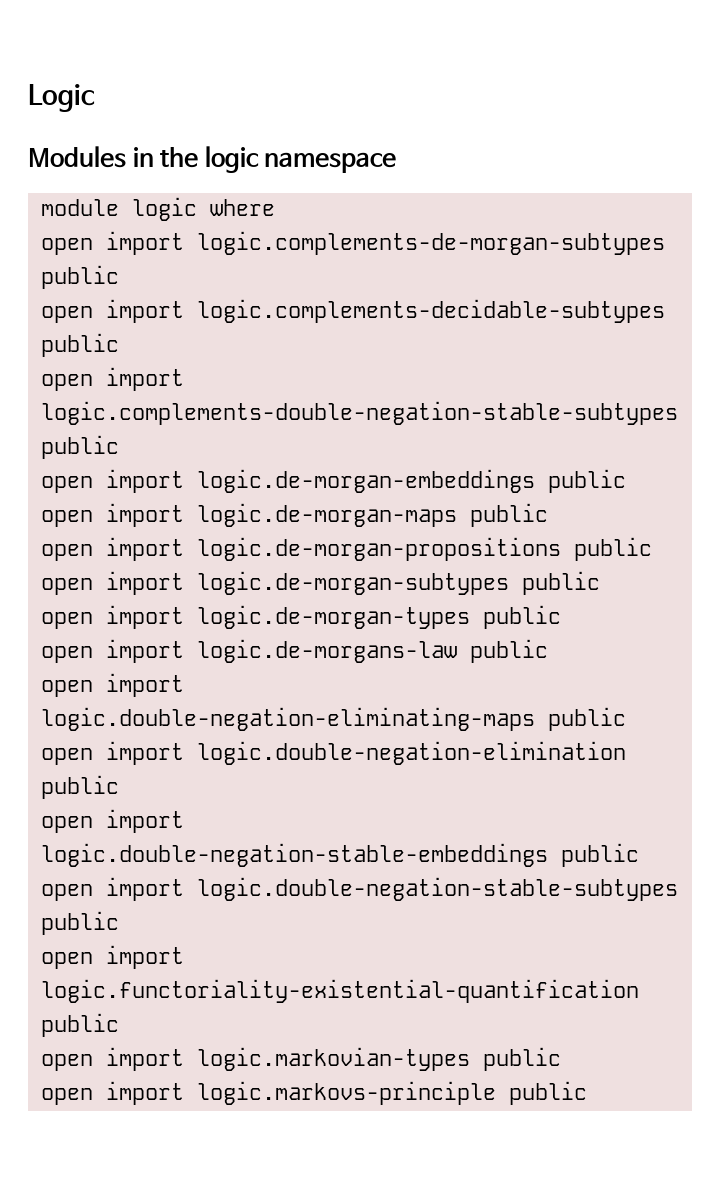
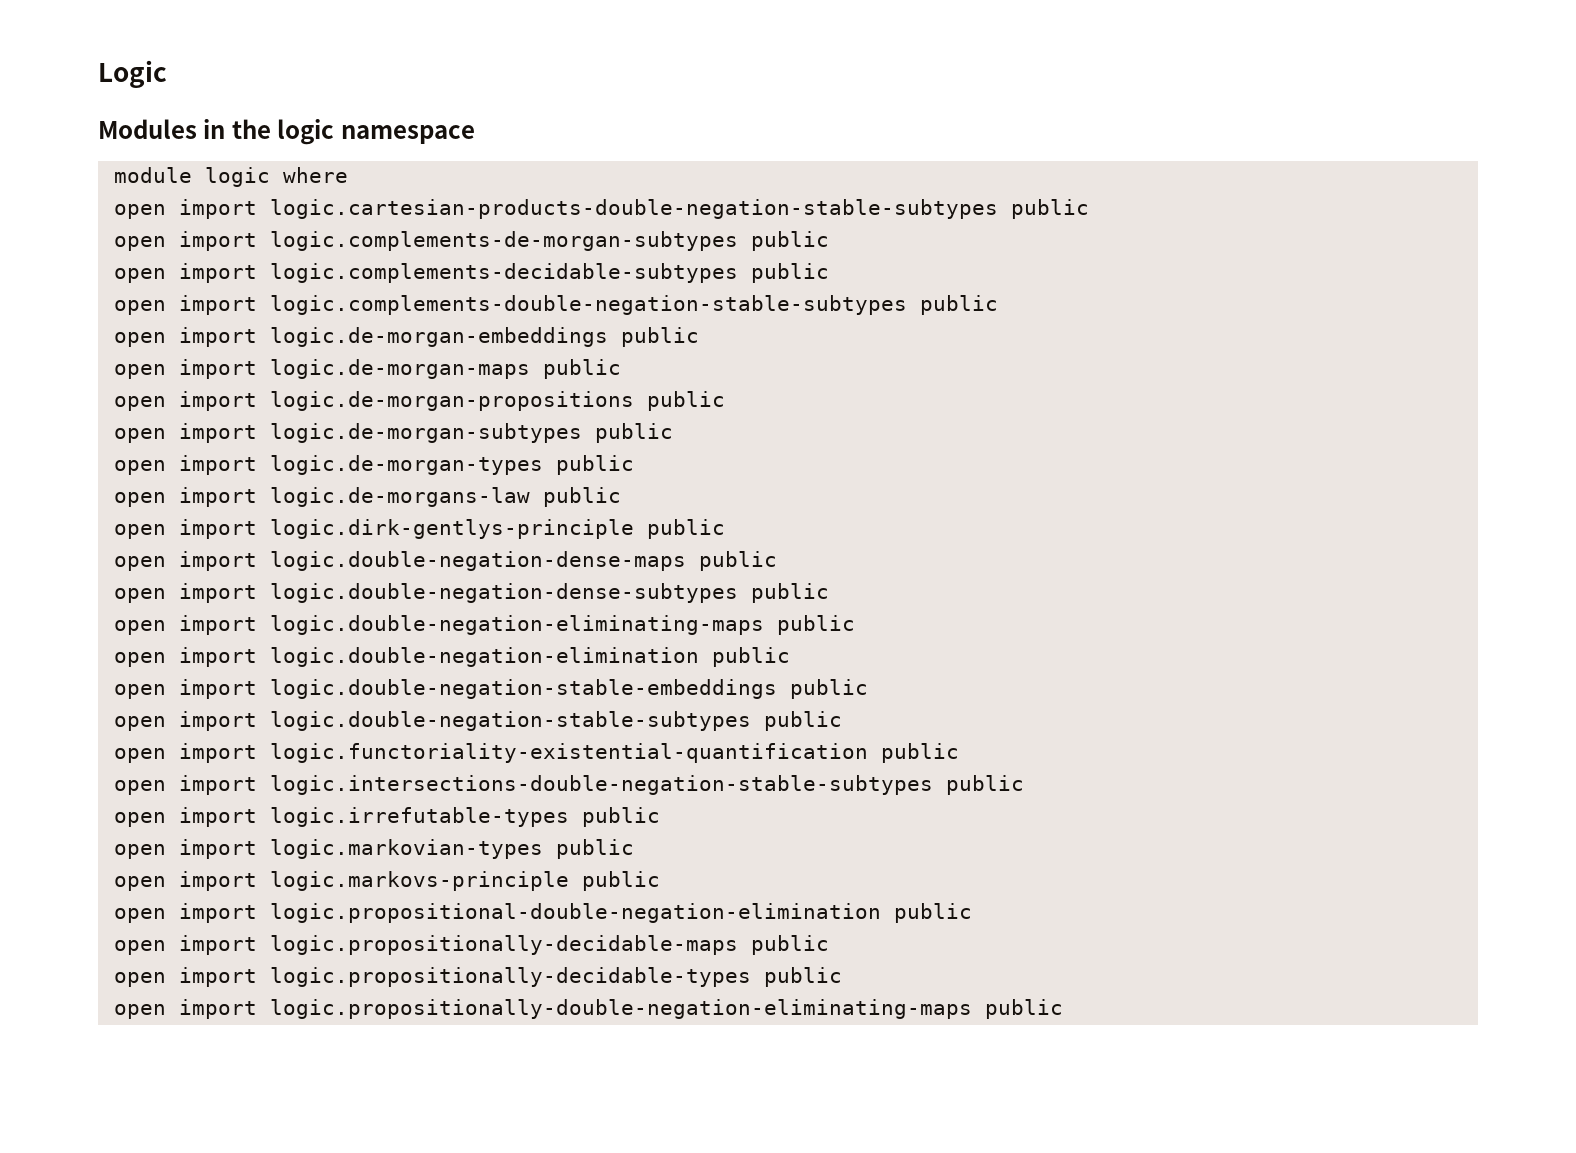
+ open import logic.cartesian-products-double-negation-stable-subtypes public
+ open import logic.dirk-gentlys-principle public
+ open import logic.double-negation-dense-maps public
+ open import logic.double-negation-dense-subtypes public
+ open import logic.intersections-double-negation-stable-subtypes public
+ open import logic.irrefutable-types public
+ open import logic.propositional-double-negation-elimination public
+ open import logic.propositionally-decidable-maps public
+ open import logic.propositionally-decidable-types public
+ open import logic.propositionally-double-negation-eliminating-maps public

